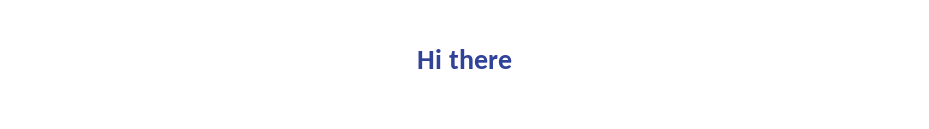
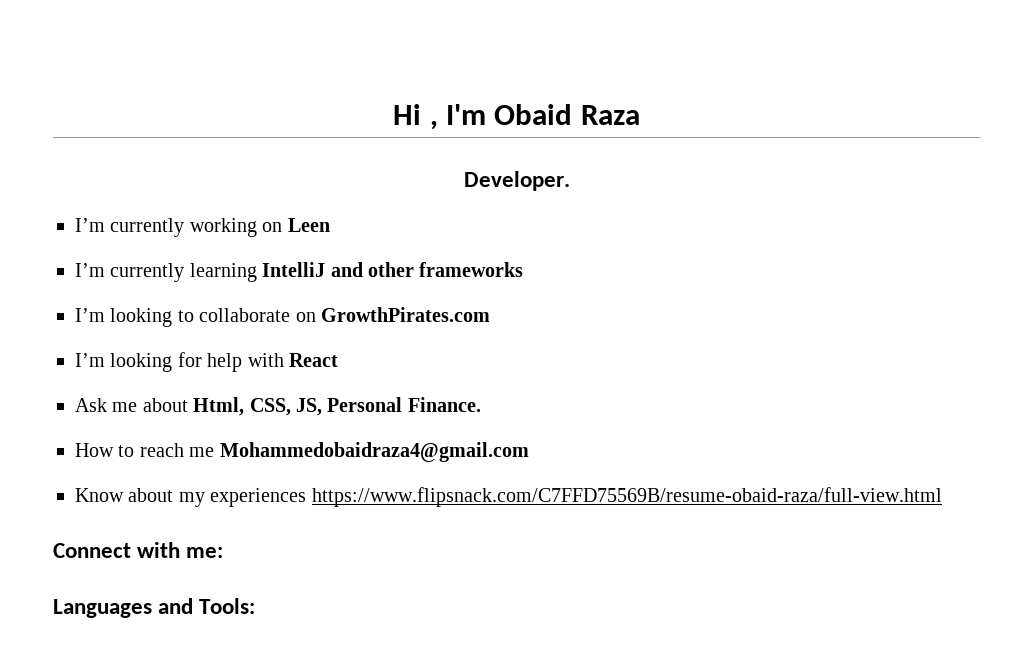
- Hi there
+ Hi , I'm Obaid Raza
+ Developer.
+ I’m currently working on Leen
+ I’m currently learning IntelliJ and other frameworks
+ I’m looking to collaborate on GrowthPirates.com
+ I’m looking for help with React
+ Ask me about Html, CSS, JS, Personal Finance.
+ How to reach me Mohammedobaidraza4@gmail.com
+ Know about my experiences https://www.flipsnack.com/C7FFD75569B/resume-obaid-raza/full-view.html
+ Connect with me:
+ Languages and Tools:

